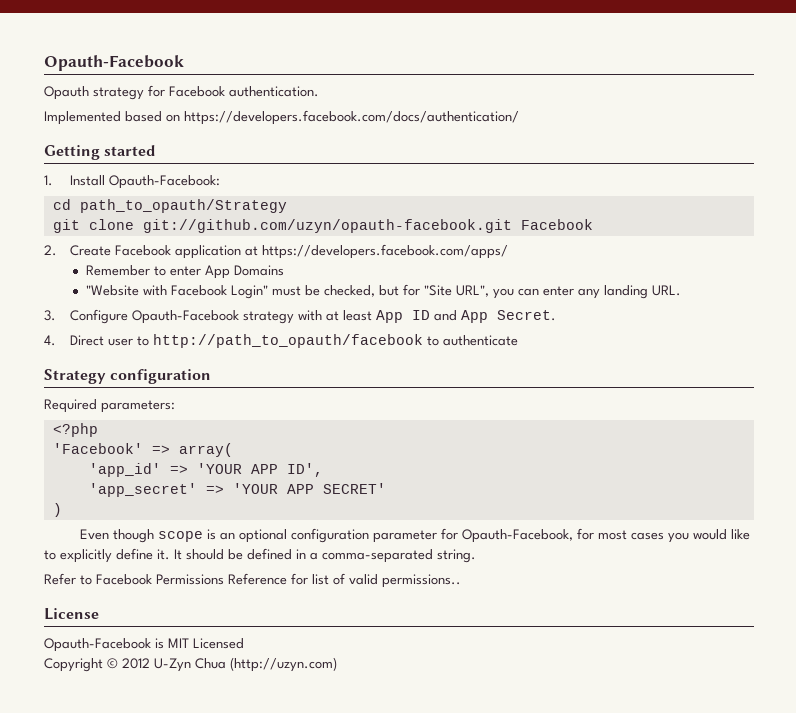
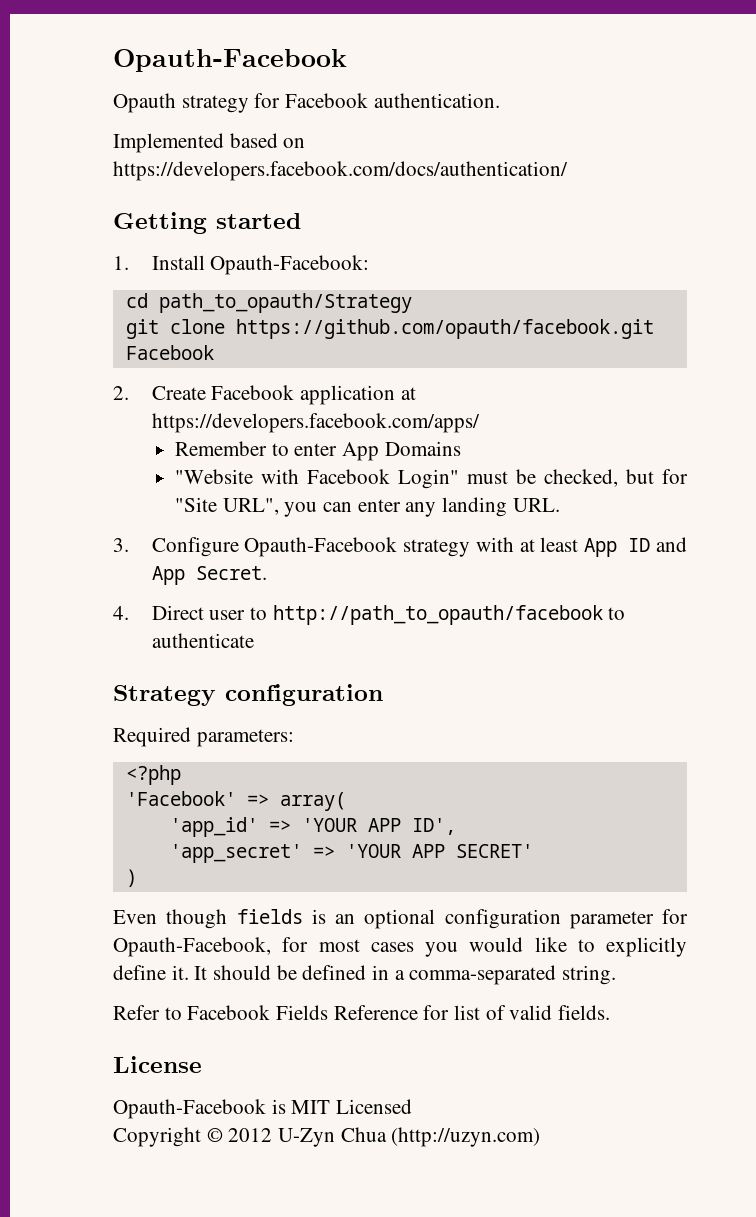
- git clone git://github.com/uzyn/opauth-facebook.git Facebook
+ git clone https://github.com/opauth/facebook.git Facebook
- Even though scope is an optional configuration parameter for Opauth-Facebook, for most cases you would like to explicitly define it.
+ Even though fields is an optional configuration parameter for Opauth-Facebook, for most cases you would like to explicitly define it.
- Refer to Facebook Permissions Reference for list of valid permissions..
+ Refer to Facebook Fields Reference for list of valid fields.

